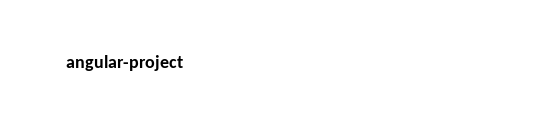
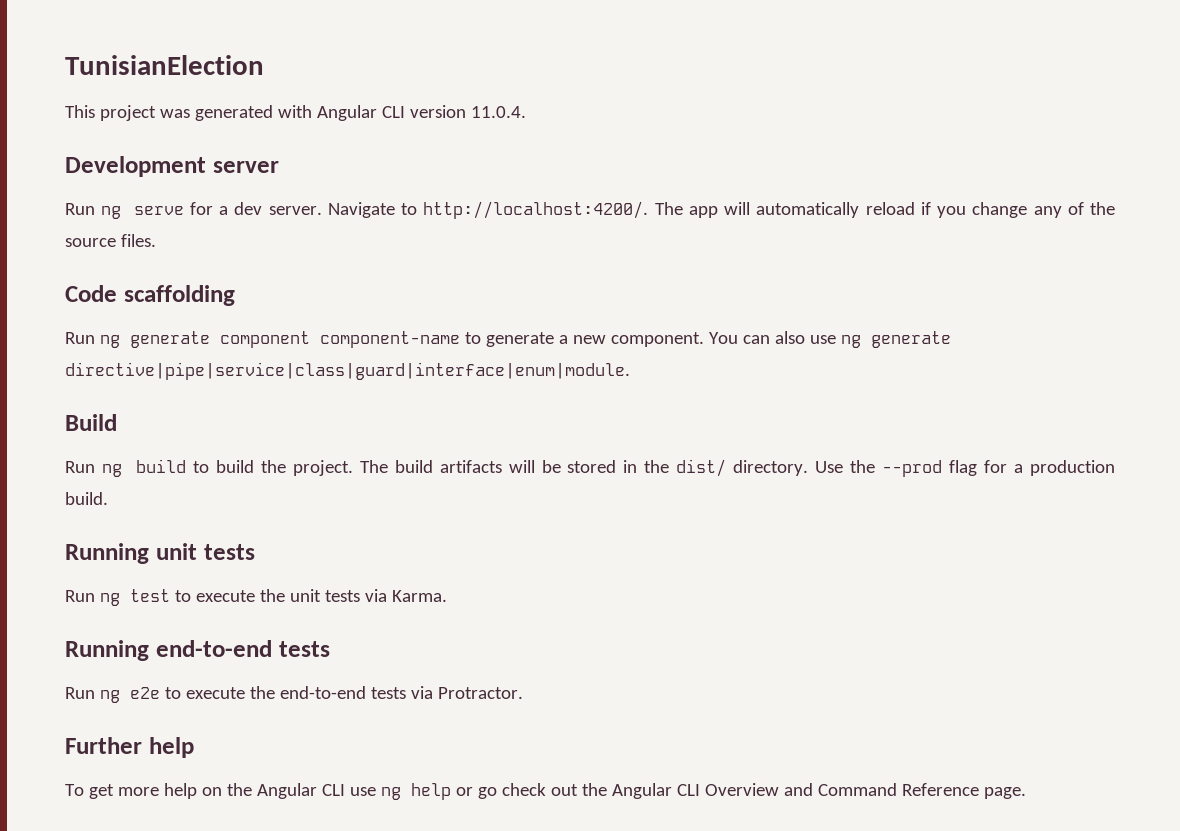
- angular-project
+ TunisianElection
+ This project was generated with Angular CLI version 11.0.4.
+ Development server
+ Run ng serve for a dev server. Navigate to http://localhost:4200/. The app will automatically reload if you change any of the source files.
+ Code scaffolding
+ Run ng generate component component-name to generate a new component. You can also use ng generate directive|pipe|service|class|guard|interface|enum|module.
+ Build
+ Run ng build to build the project. The build artifacts will be stored in the dist/ directory. Use the --prod flag for a production build.
+ Running unit tests
+ Run ng test to execute the unit tests via Karma.
+ Running end-to-end tests
+ Run ng e2e to execute the end-to-end tests via Protractor.
+ Further help
+ To get more help on the Angular CLI use ng help or go check out the Angular CLI Overview and Command Reference page.

